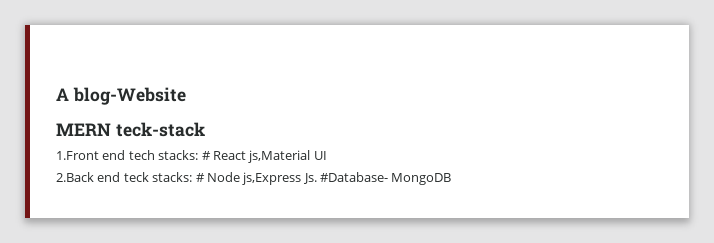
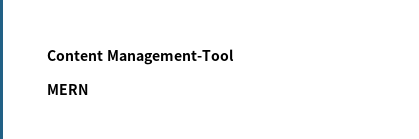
- A blog-Website
+ Content Management-Tool
- MERN teck-stack
- 1.Front end tech stacks: # React js,Material UI
- 2.Back end teck stacks: # Node js,Express Js. #Database- MongoDB
+ MERN

